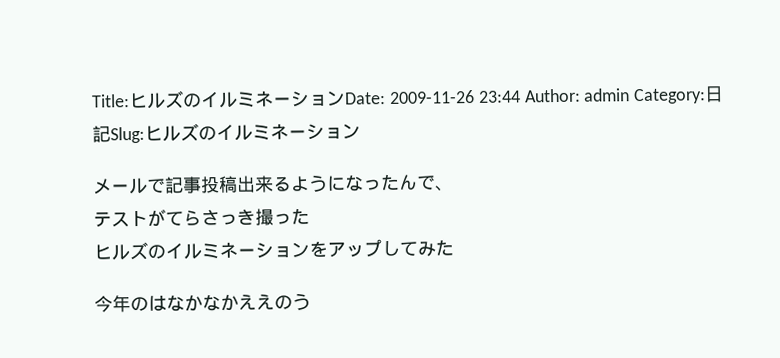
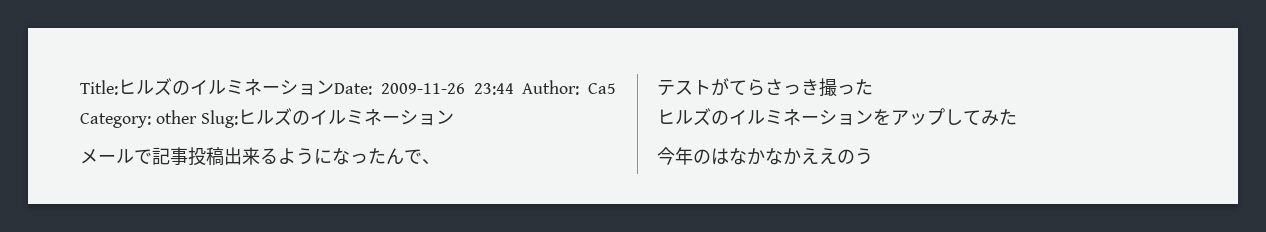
- Title:ヒルズのイルミネーションDate: 2009-11-26 23:44 Author: admin Category:日記Slug:ヒルズのイルミネーション
+ Title:ヒルズのイルミネーションDate: 2009-11-26 23:44 Author: Ca5 Category: other Slug:ヒルズのイルミネーション

